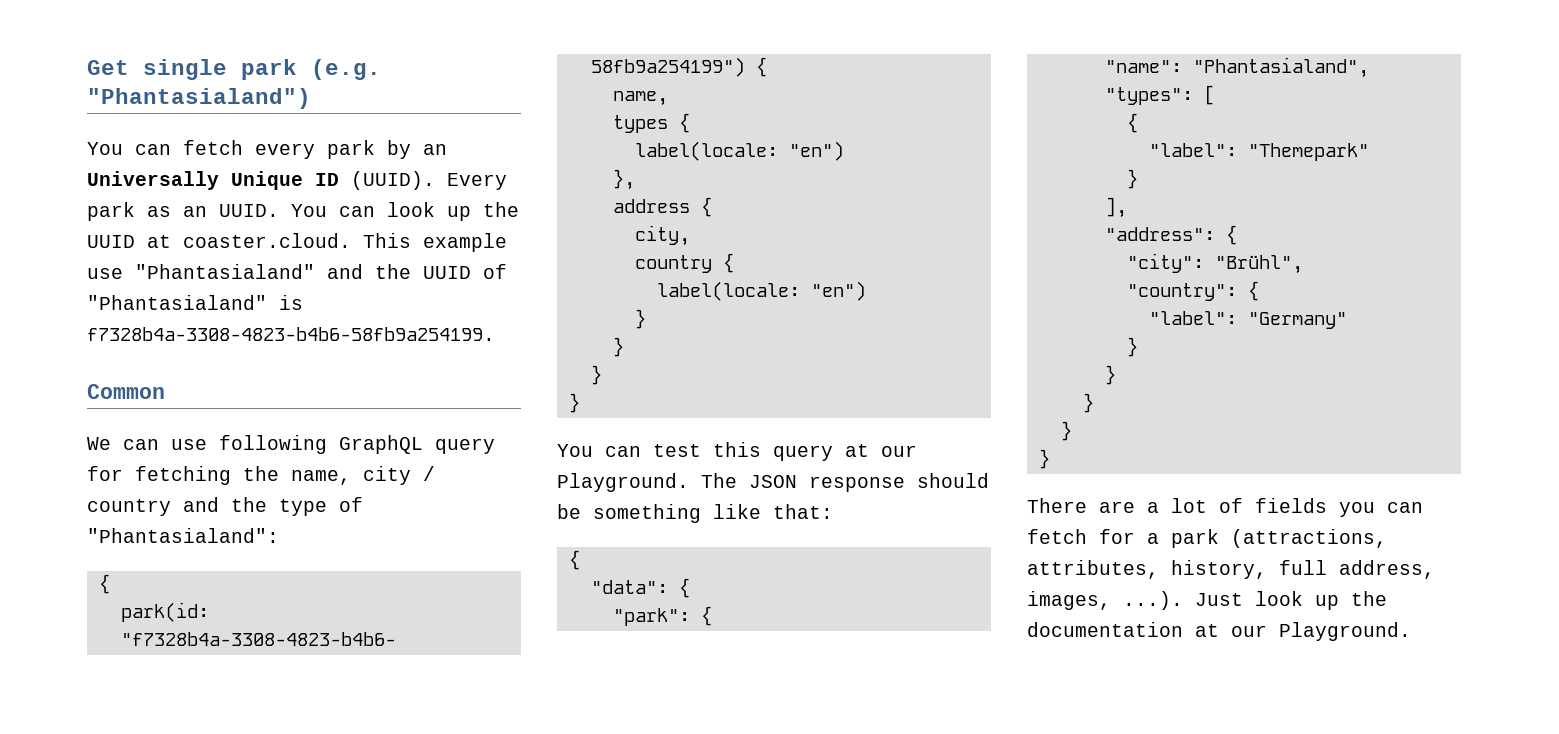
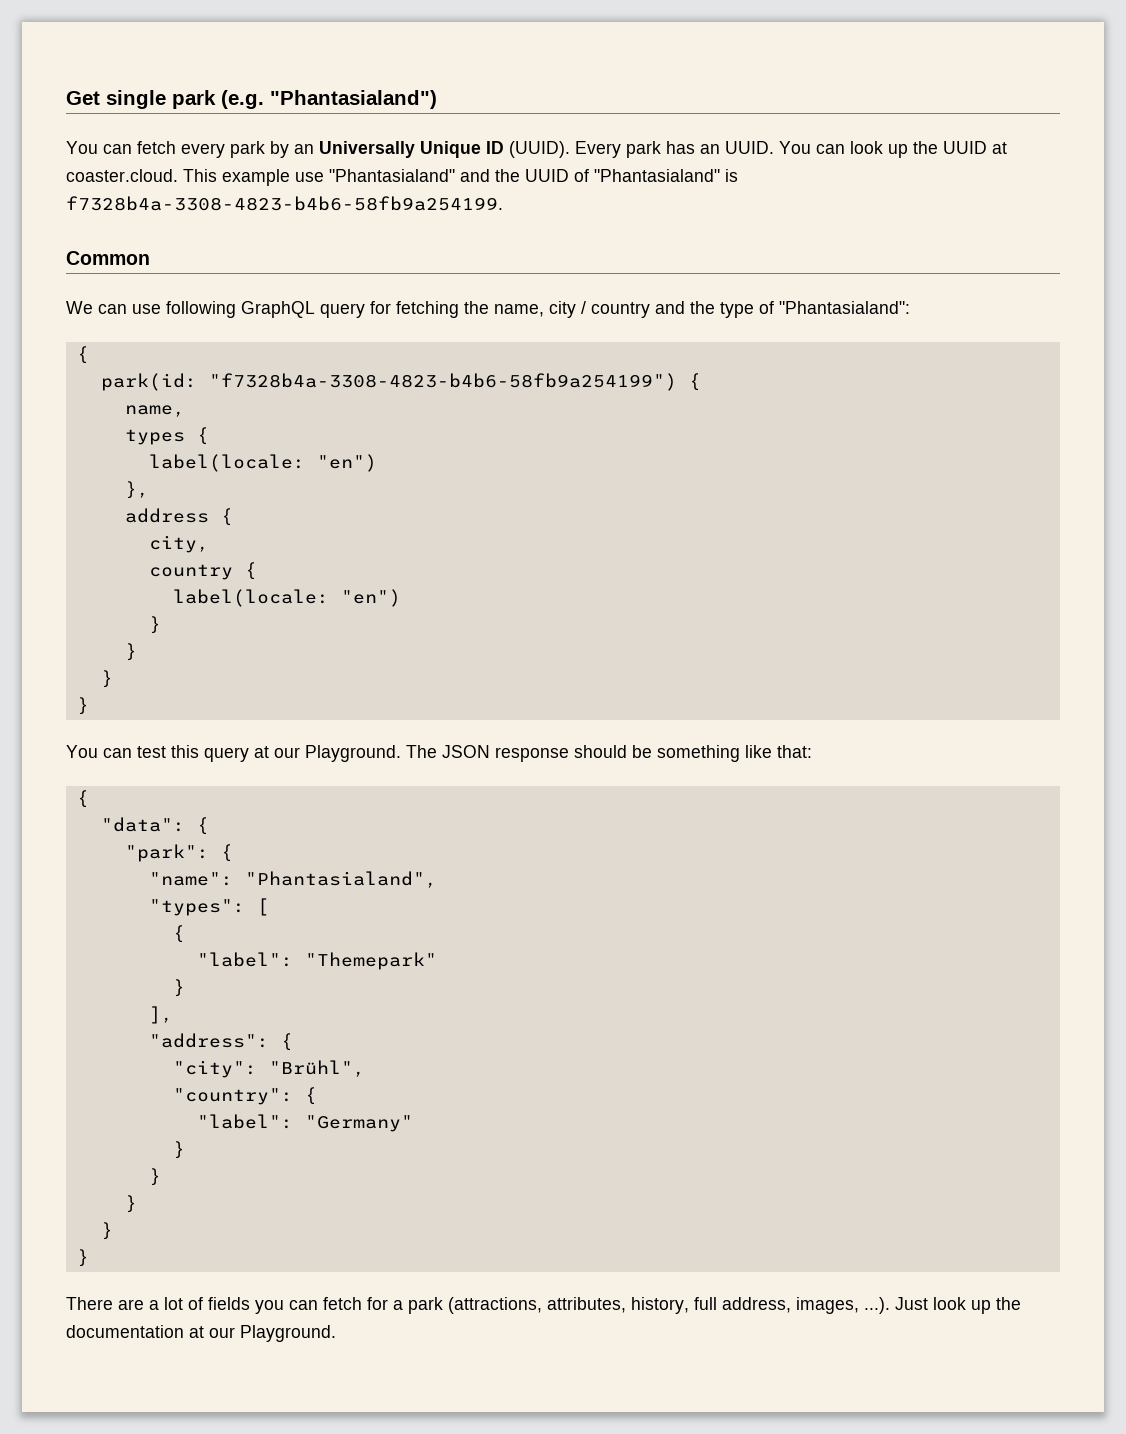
- Every park as an UUID.
+ Every park has an UUID.

